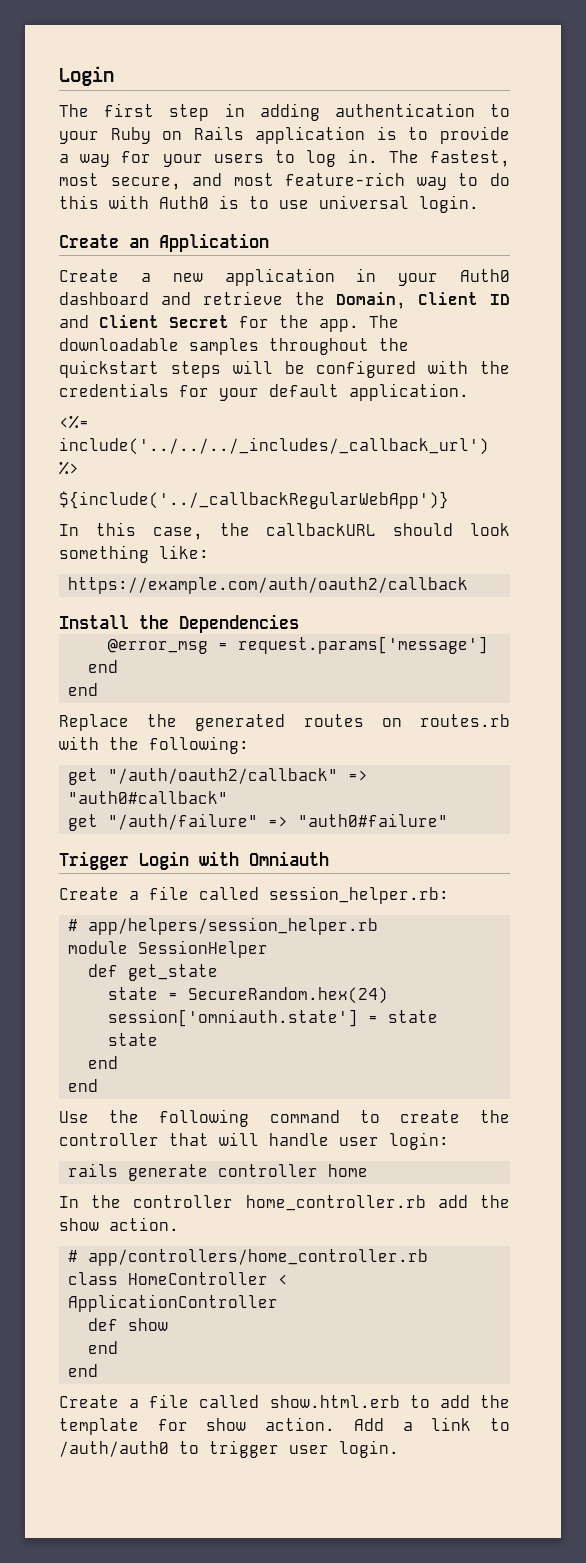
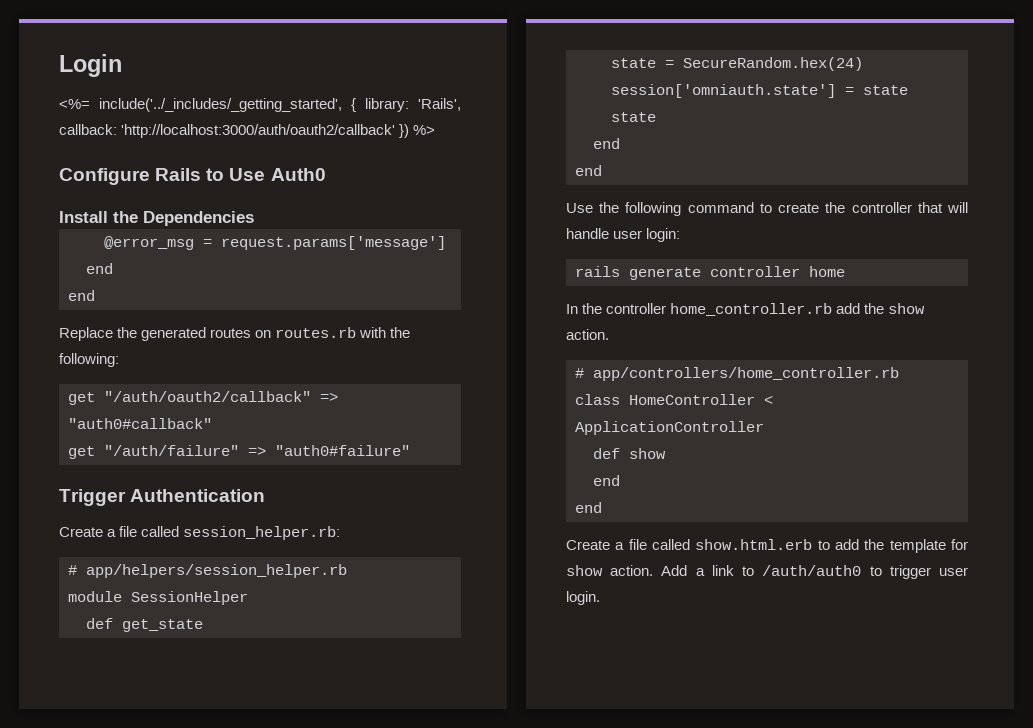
- The first step in adding authentication to your Ruby on Rails application is to provide a way for your users to log in. The fastest, most secure, and most feature-rich way to do this with Auth0 is to use universal login.
- Create an Application
- Create a new application in your Auth0 dashboard and retrieve the Domain, Client ID and Client Secret for the app. The downloadable samples throughout the quickstart steps will be configured with the credentials for your default application.
- <%= include('../../../_includes/_callback_url') %>
- ${include('../_callbackRegularWebApp')}
- In this case, the callbackURL should look something like:
- https://example.com/auth/oauth2/callback
+ <%= include('../_includes/_getting_started', { library: 'Rails', callback: 'http://localhost:3000/auth/oauth2/callback' }) %>
+ Configure Rails to Use Auth0
- Trigger Login with Omniauth
+ Trigger Authentication

